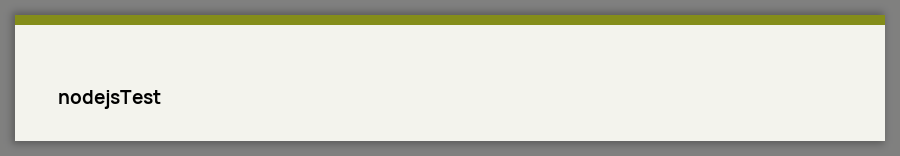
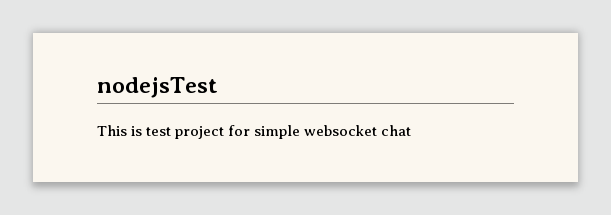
+ This is test project for simple websocket chat

